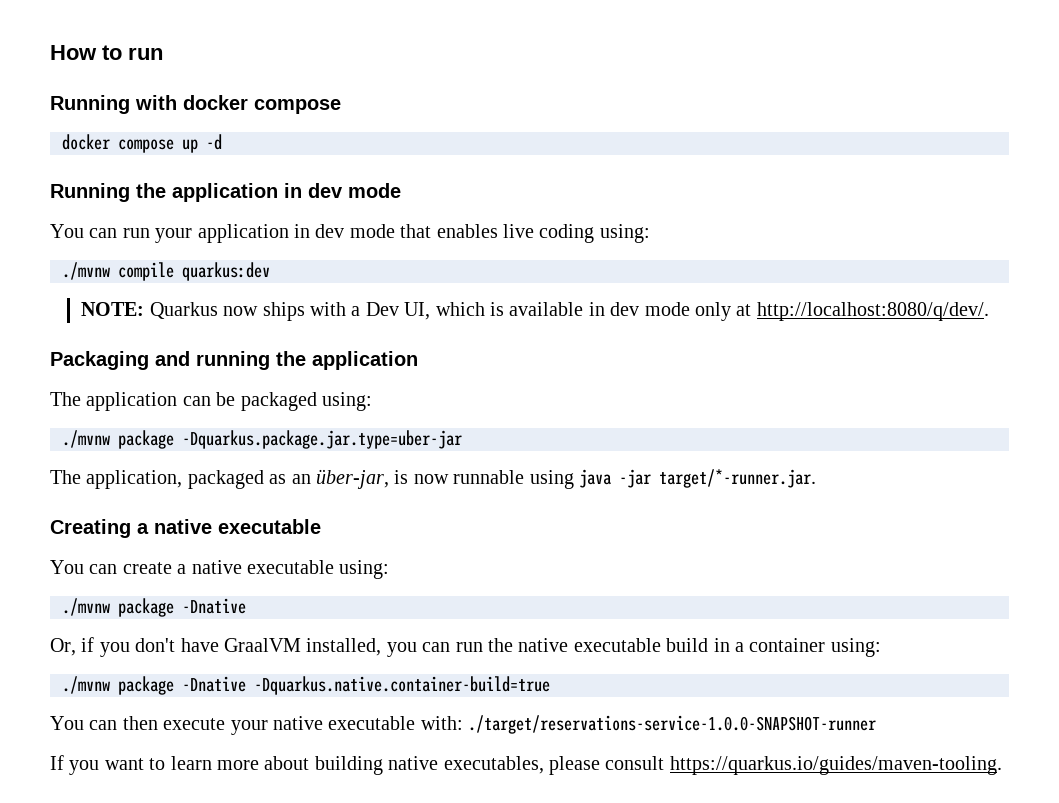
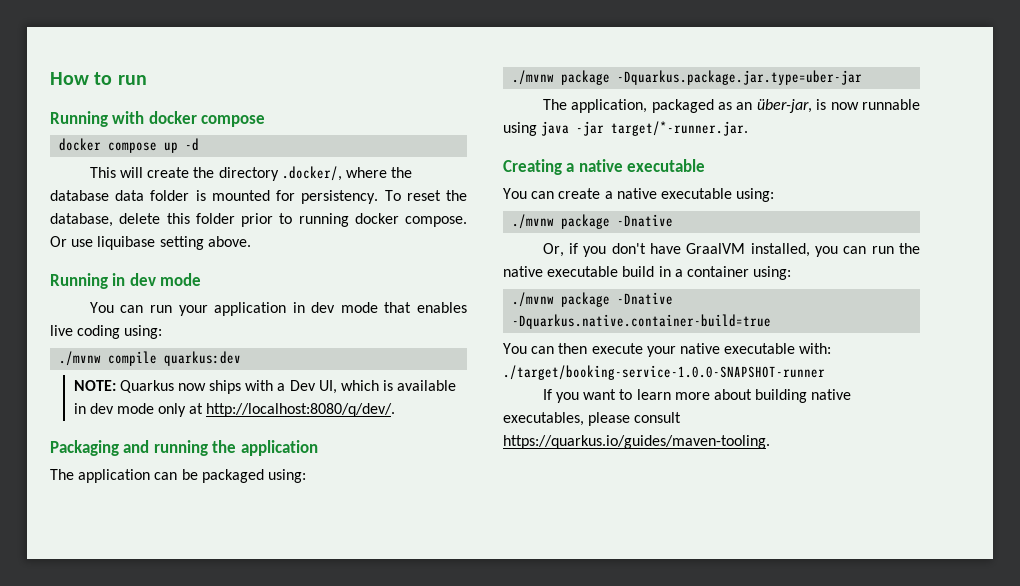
- Running the application in dev mode
+ This will create the directory .docker/, where the database data folder is mounted for persistency. To reset the database, delete this folder prior to running docker compose. Or use liquibase setting above.
+ Running in dev mode
- You can then execute your native executable with: ./target/reservations-service-1.0.0-SNAPSHOT-runner
+ You can then execute your native executable with: ./target/booking-service-1.0.0-SNAPSHOT-runner

